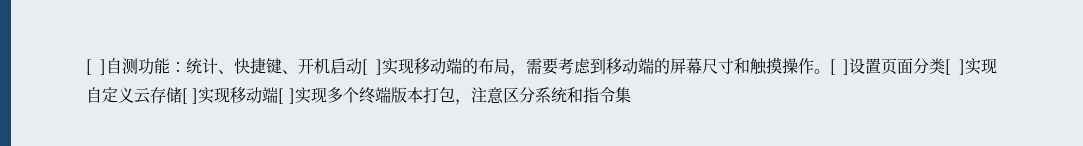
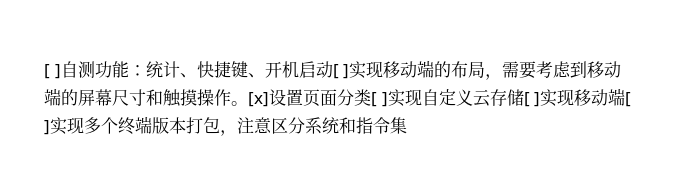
- [ ]设置页面分类[ ]实现自定义云存储[ ]实现移动端[ ]实现多个终端版本打包，注意区分系统和指令集
+ [x]设置页面分类[ ]实现自定义云存储[ ]实现移动端[ ]实现多个终端版本打包，注意区分系统和指令集

